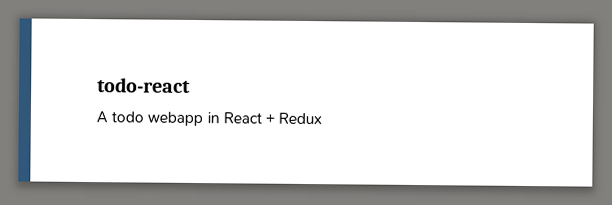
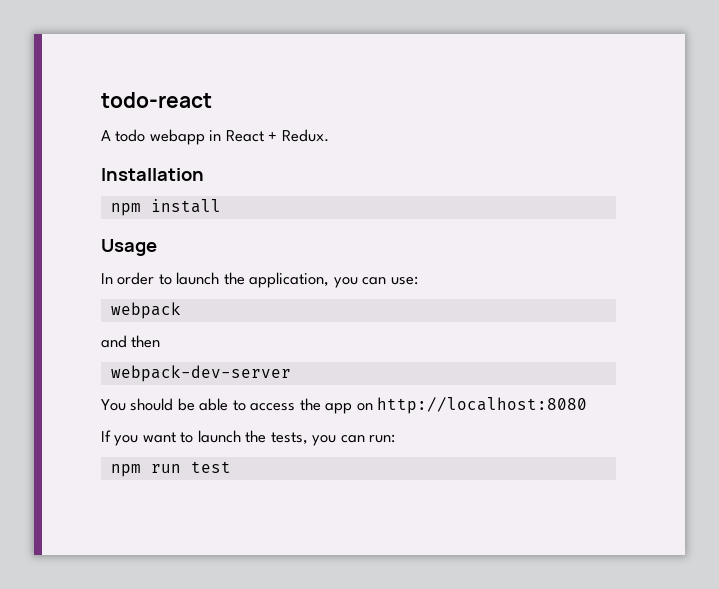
- A todo webapp in React + Redux
+ A todo webapp in React + Redux.
+ Installation
+ npm install
+ Usage
+ In order to launch the application, you can use:
+ webpack
+ and then
+ webpack-dev-server
+ You should be able to access the app on http://localhost:8080
+ If you want to launch the tests, you can run:
+ npm run test

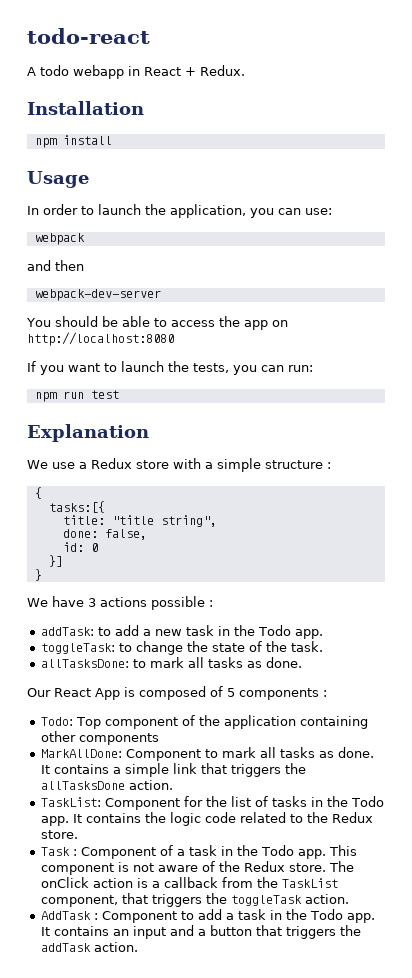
+ Explanation
+ We use a Redux store with a simple structure :
+ {
+ tasks:[{
+ title: "title string",
+ done: false,
+ id: 0
+ }]
+ }
+ We have 3 actions possible :
+ addTask: to add a new task in the Todo app.
+ toggleTask: to change the state of the task.
+ allTasksDone: to mark all tasks as done.
+ Our React App is composed of 5 components :
+ Todo: Top component of the application containing other components
+ MarkAllDone: Component to mark all tasks as done. It contains a simple link that triggers the allTasksDone action.
+ TaskList: Component for the list of tasks in the Todo app. It contains the logic code related to the Redux store.
+ Task : Component of a task in the Todo app. This component is not aware of the Redux store. The onClick action is a callback from the TaskList component, that triggers the toggleTask action.
+ AddTask : Component to add a task in the Todo app. It contains an input and a button that triggers the addTask action.

